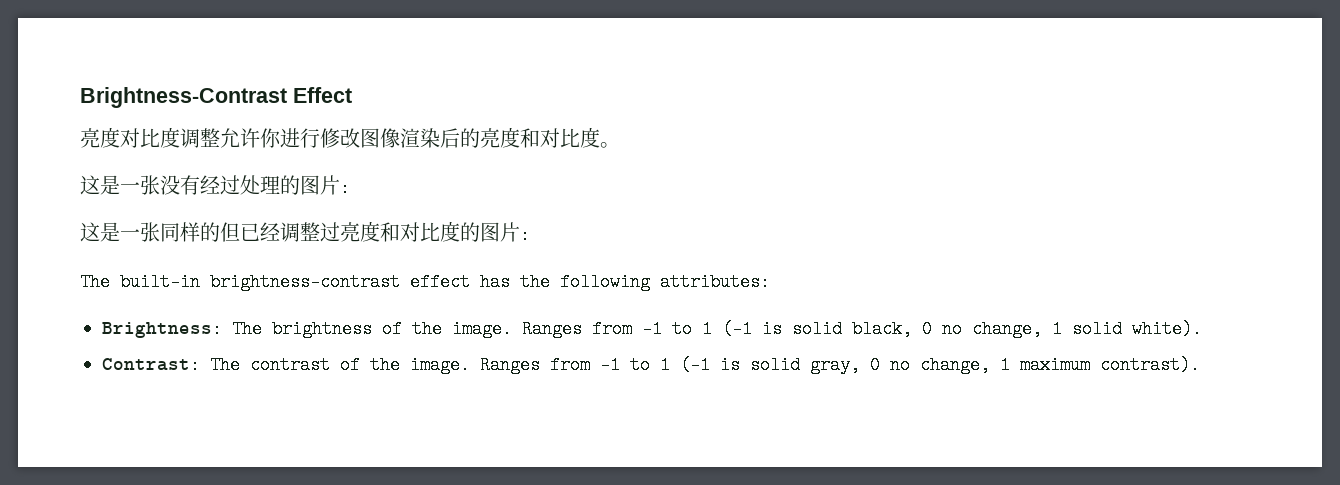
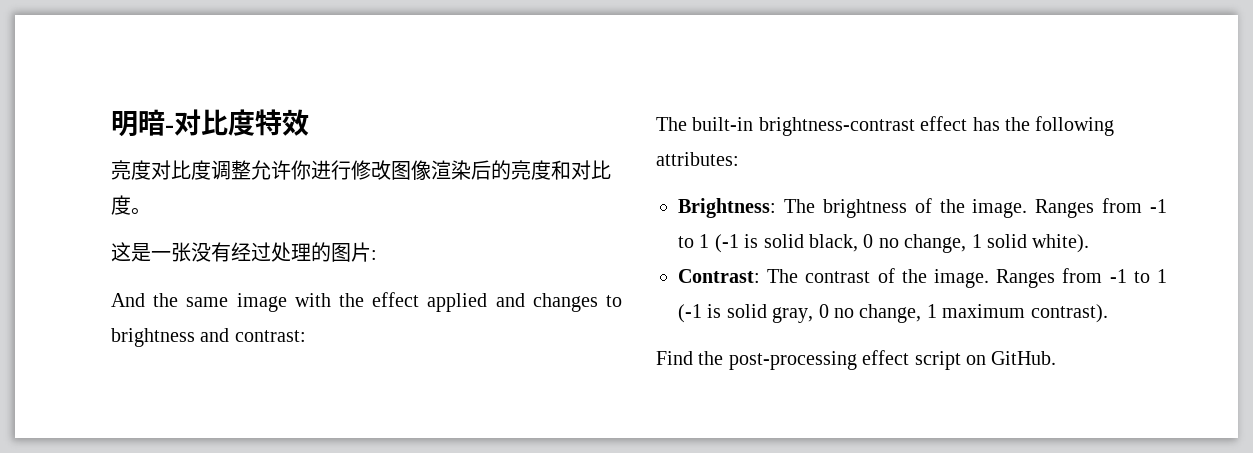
- Brightness-Contrast Effect
+ 明暗-对比度特效
- 这是一张同样的但已经调整过亮度和对比度的图片:
+ And the same image with the effect applied and changes to brightness and contrast:
+ Find the post-processing effect script on GitHub.

